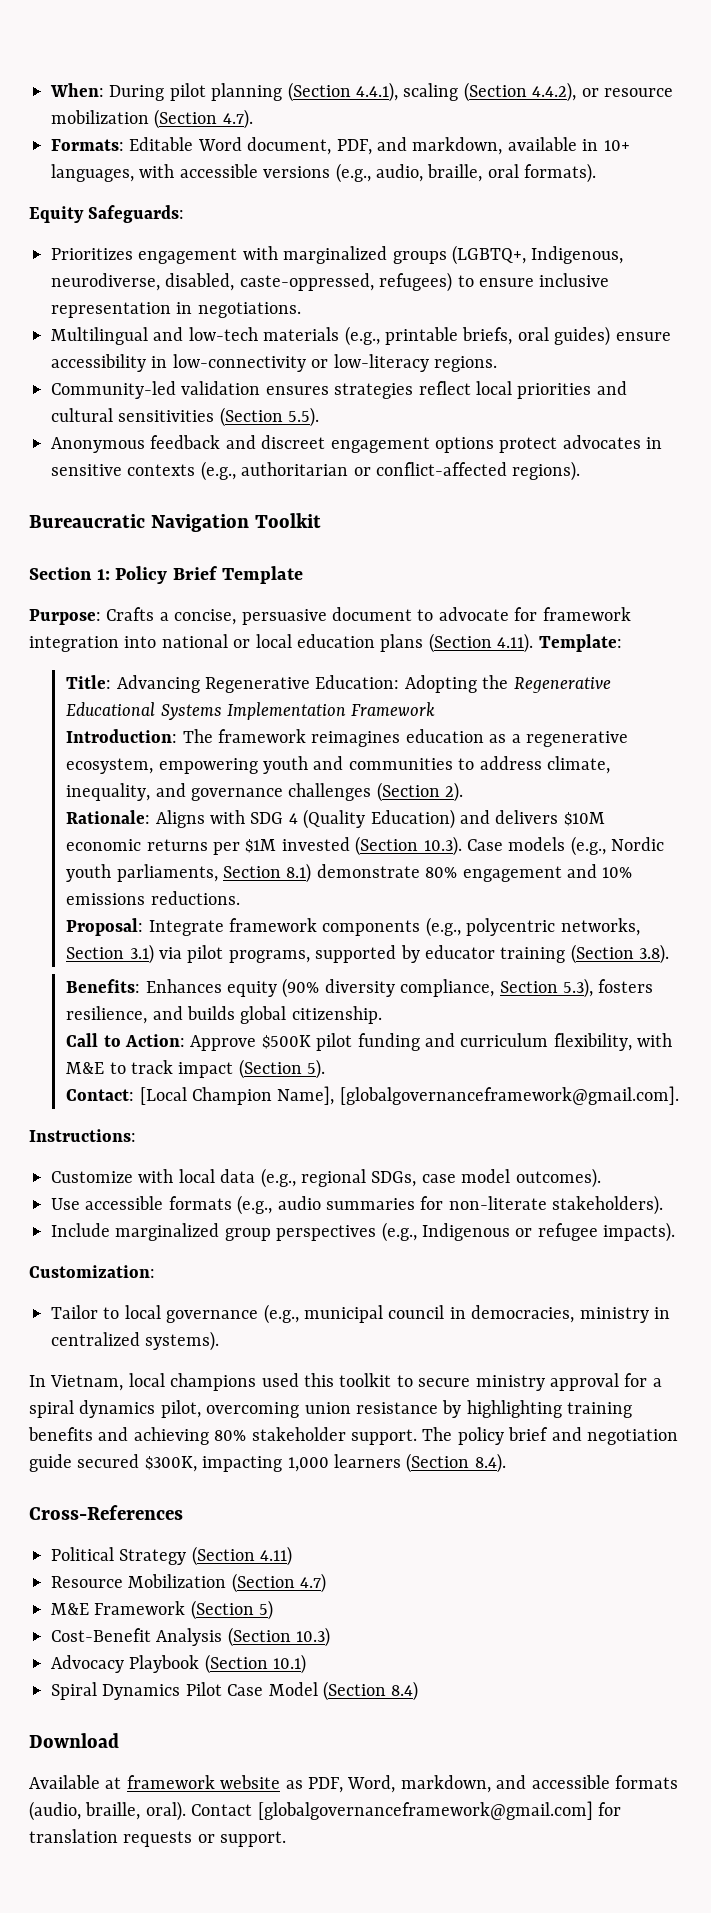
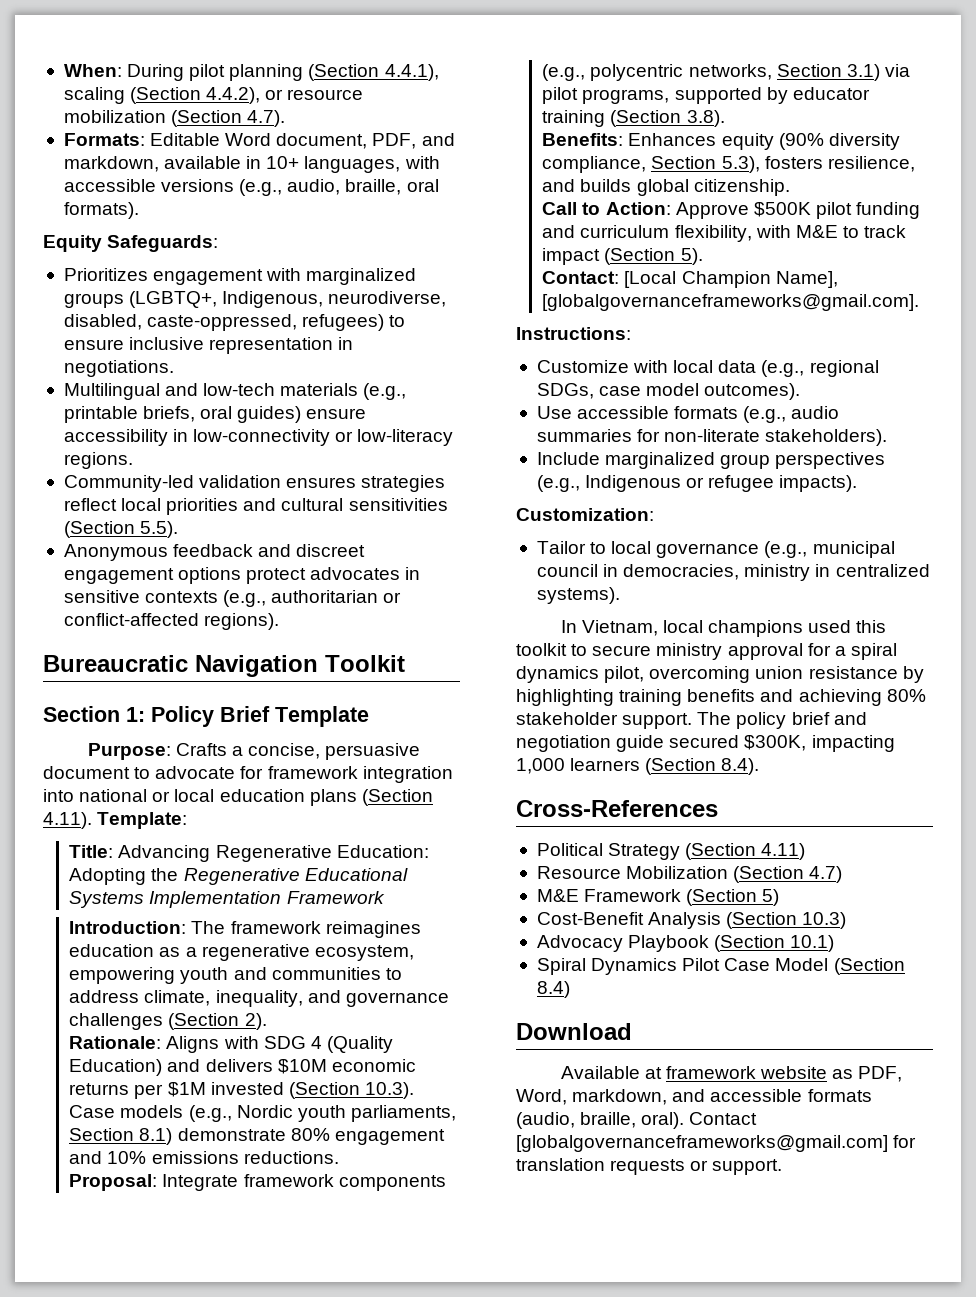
- Contact: [Local Champion Name], [globalgovernanceframework@gmail.com].
+ Contact: [Local Champion Name], [globalgovernanceframeworks@gmail.com].
- Contact [globalgovernanceframework@gmail.com] for translation requests or support.
+ Contact [globalgovernanceframeworks@gmail.com] for translation requests or support.

